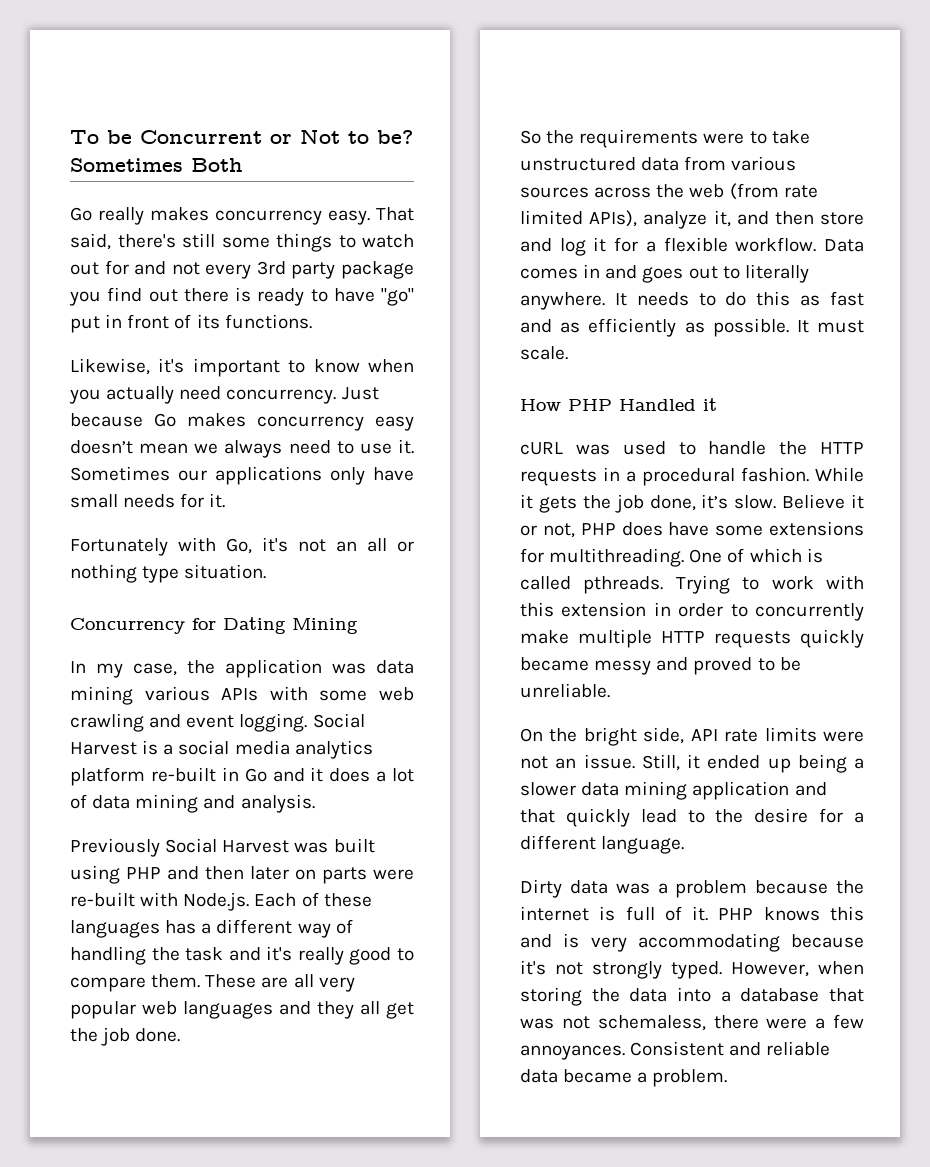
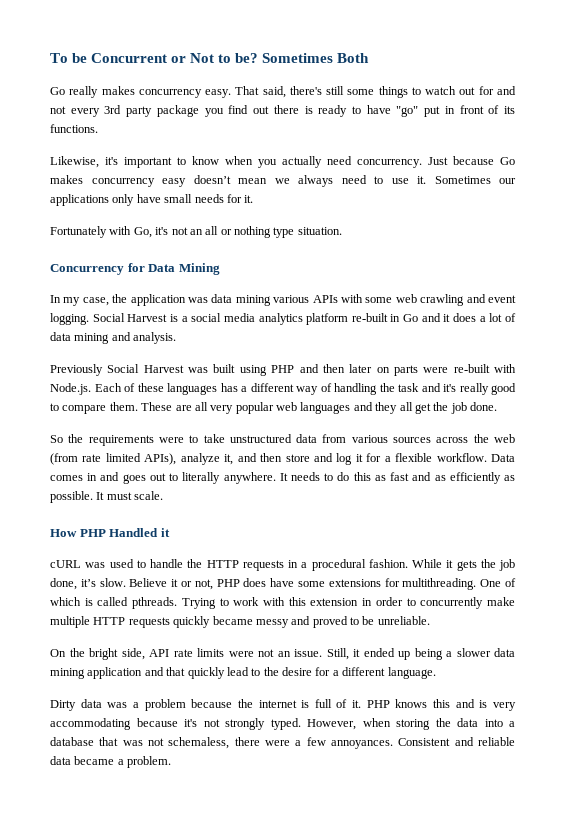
- Concurrency for Dating Mining
+ Concurrency for Data Mining

